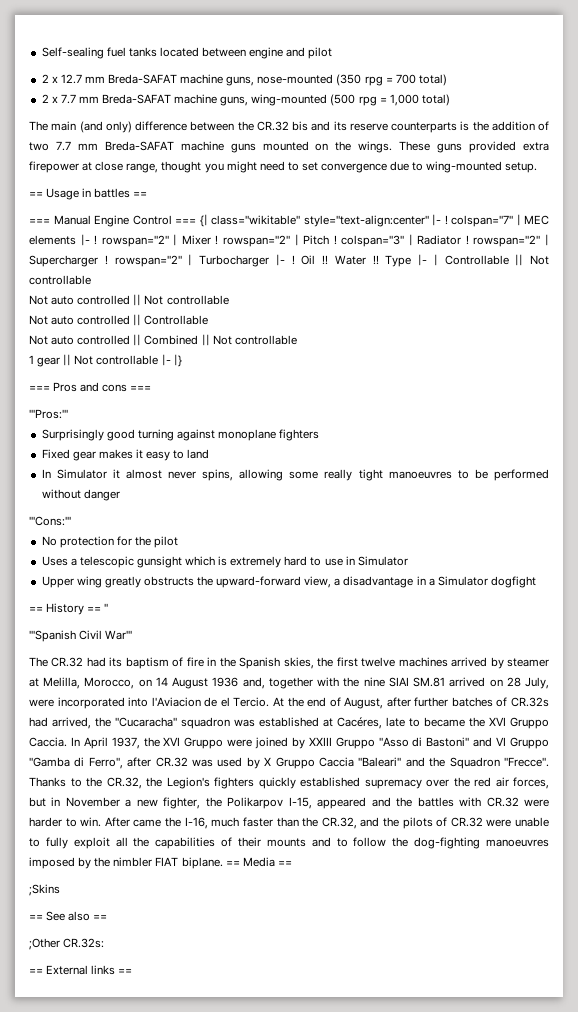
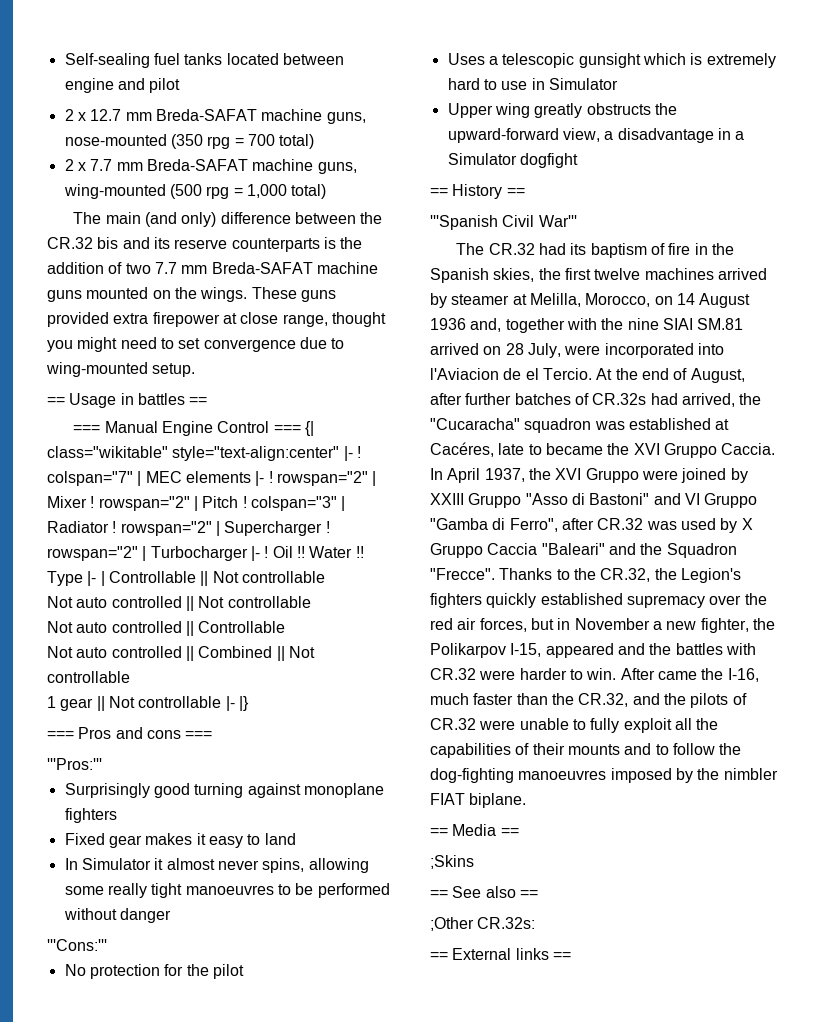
- == History == ''
+ == History ==
- After came the I-16, much faster than the CR.32, and the pilots of CR.32 were unable to fully exploit all the capabilities of their mounts and to follow the dog-fighting manoeuvres imposed by the nimbler FIAT biplane. == Media ==
+ After came the I-16, much faster than the CR.32, and the pilots of CR.32 were unable to fully exploit all the capabilities of their mounts and to follow the dog-fighting manoeuvres imposed by the nimbler FIAT biplane.
+ == Media ==

